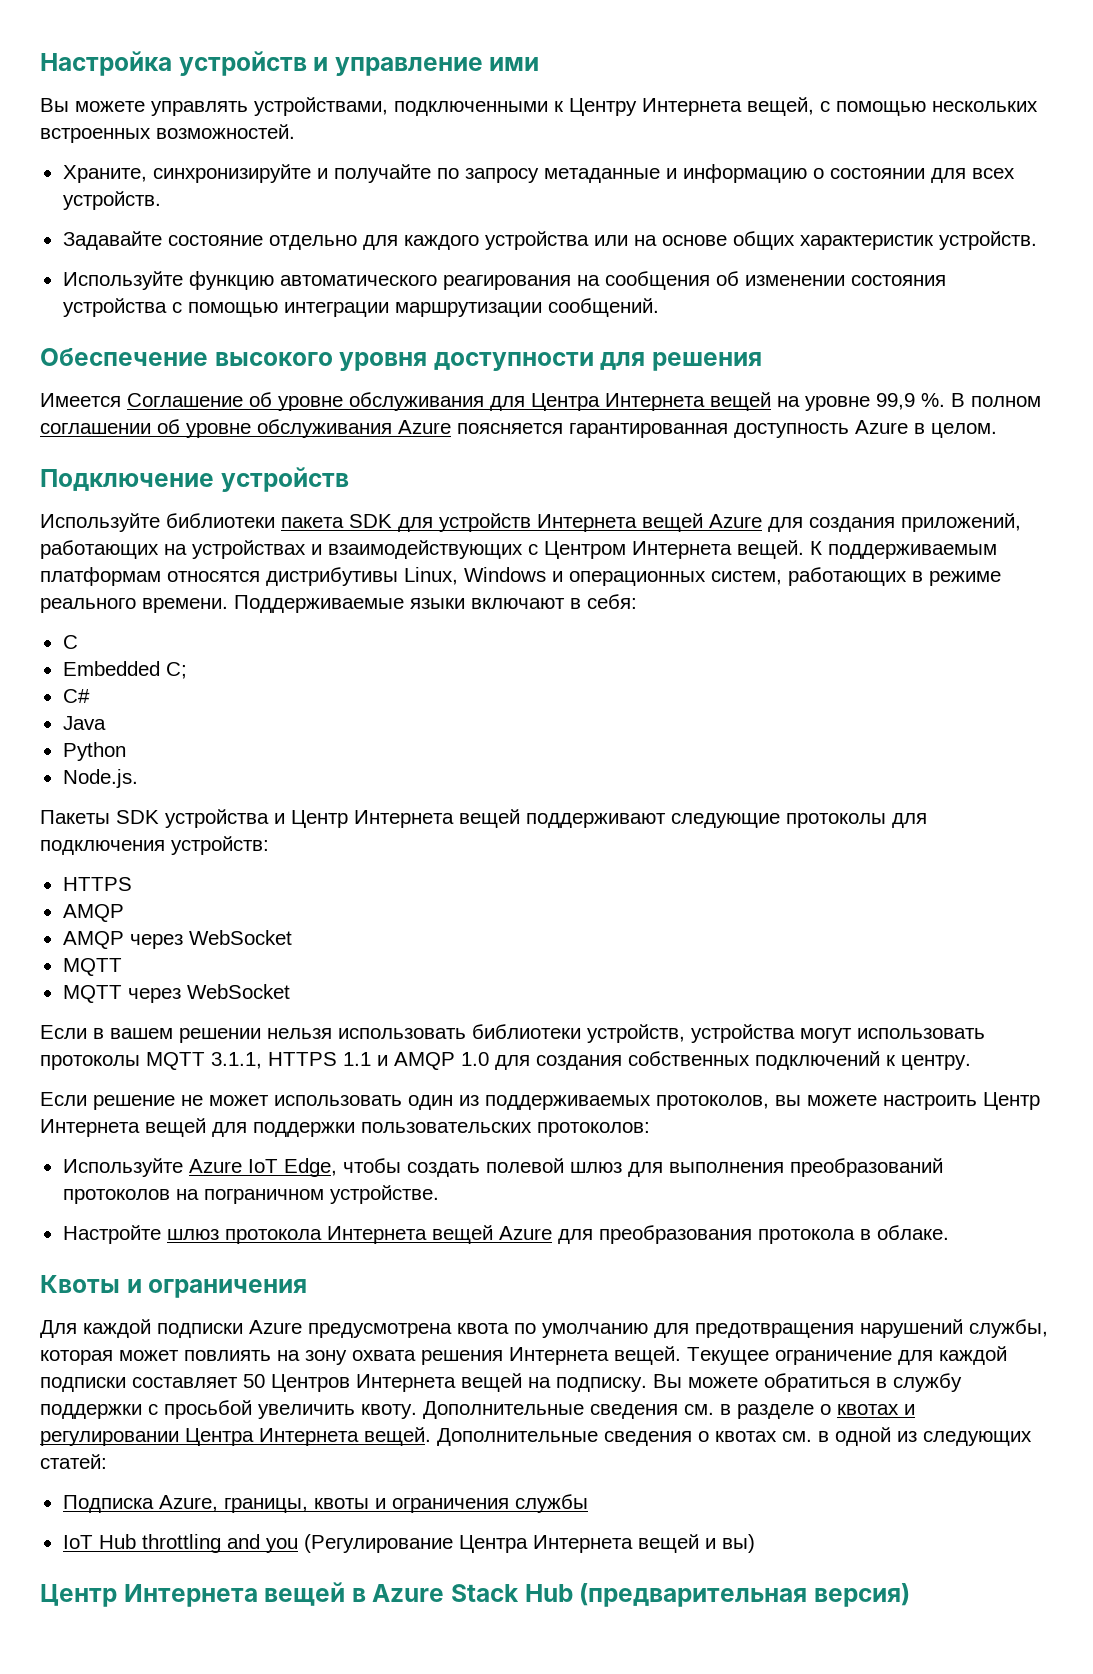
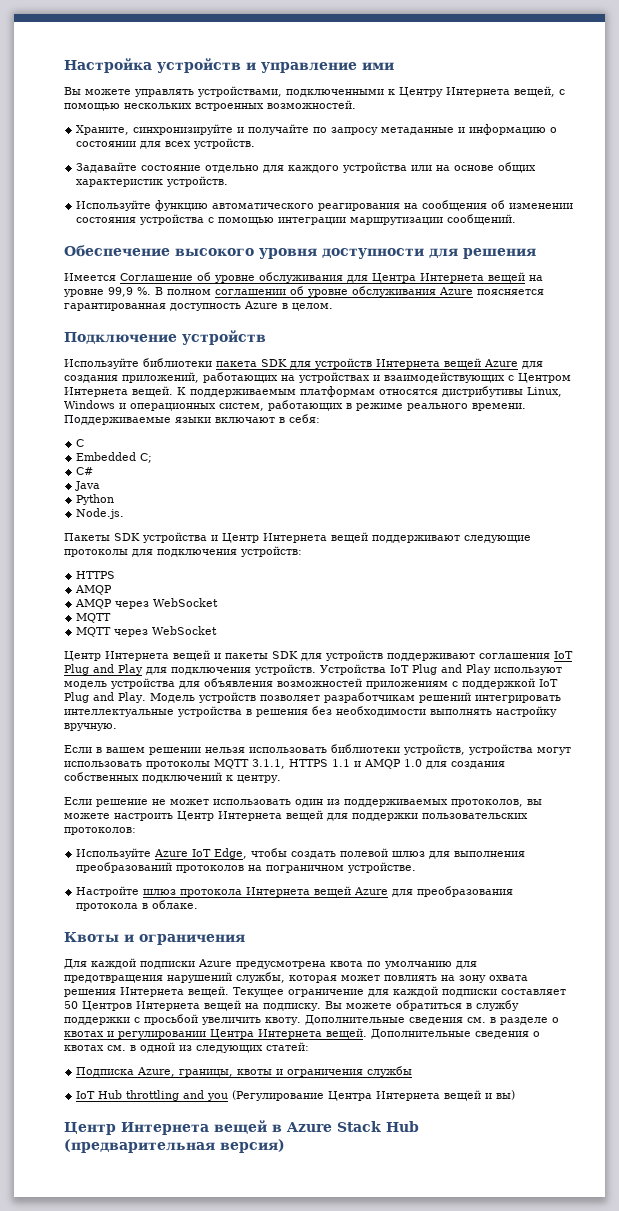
+ Центр Интернета вещей и пакеты SDK для устройств поддерживают соглашения IoT Plug and Play для подключения устройств. Устройства IoT Plug and Play используют модель устройства для объявления возможностей приложениям с поддержкой IoT Plug and Play. Модель устройств позволяет разработчикам решений интегрировать интеллектуальные устройства в решения без необходимости выполнять настройку вручную.

